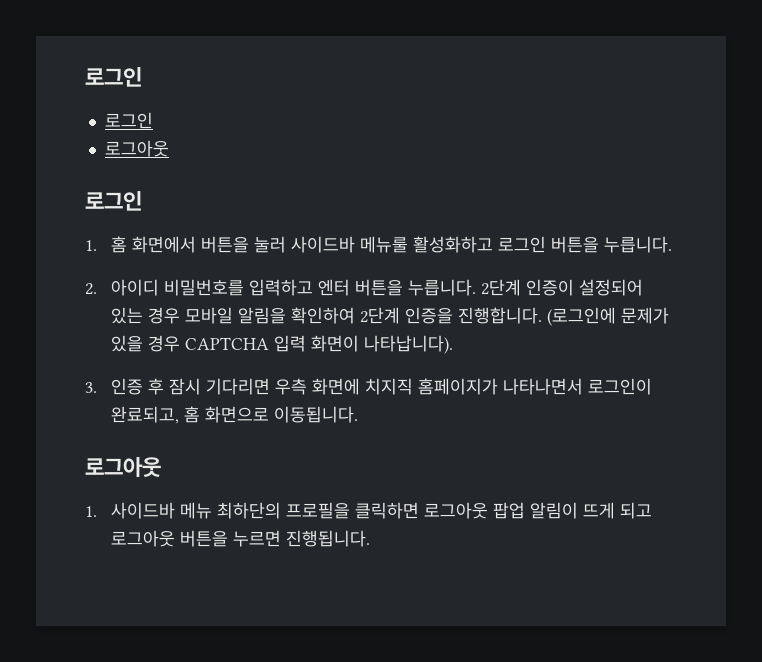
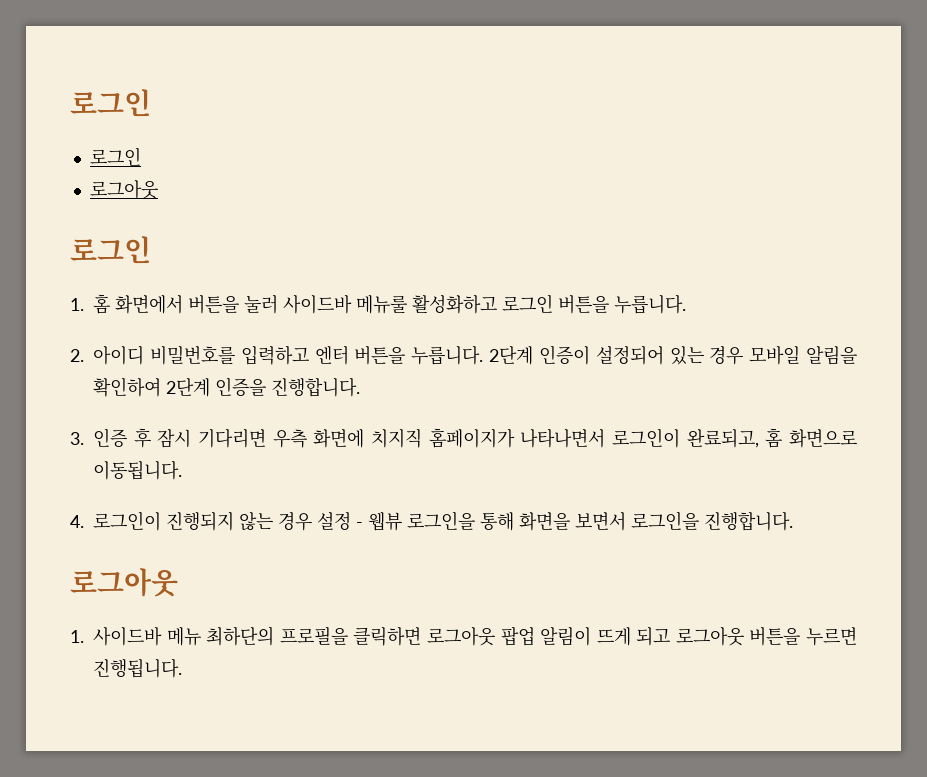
- (로그인에 문제가 있을 경우 CAPTCHA 입력 화면이 나타납니다).
+ 4. 로그인이 진행되지 않는 경우 설정 - 웹뷰 로그인을 통해 화면을 보면서 로그인을 진행합니다.

